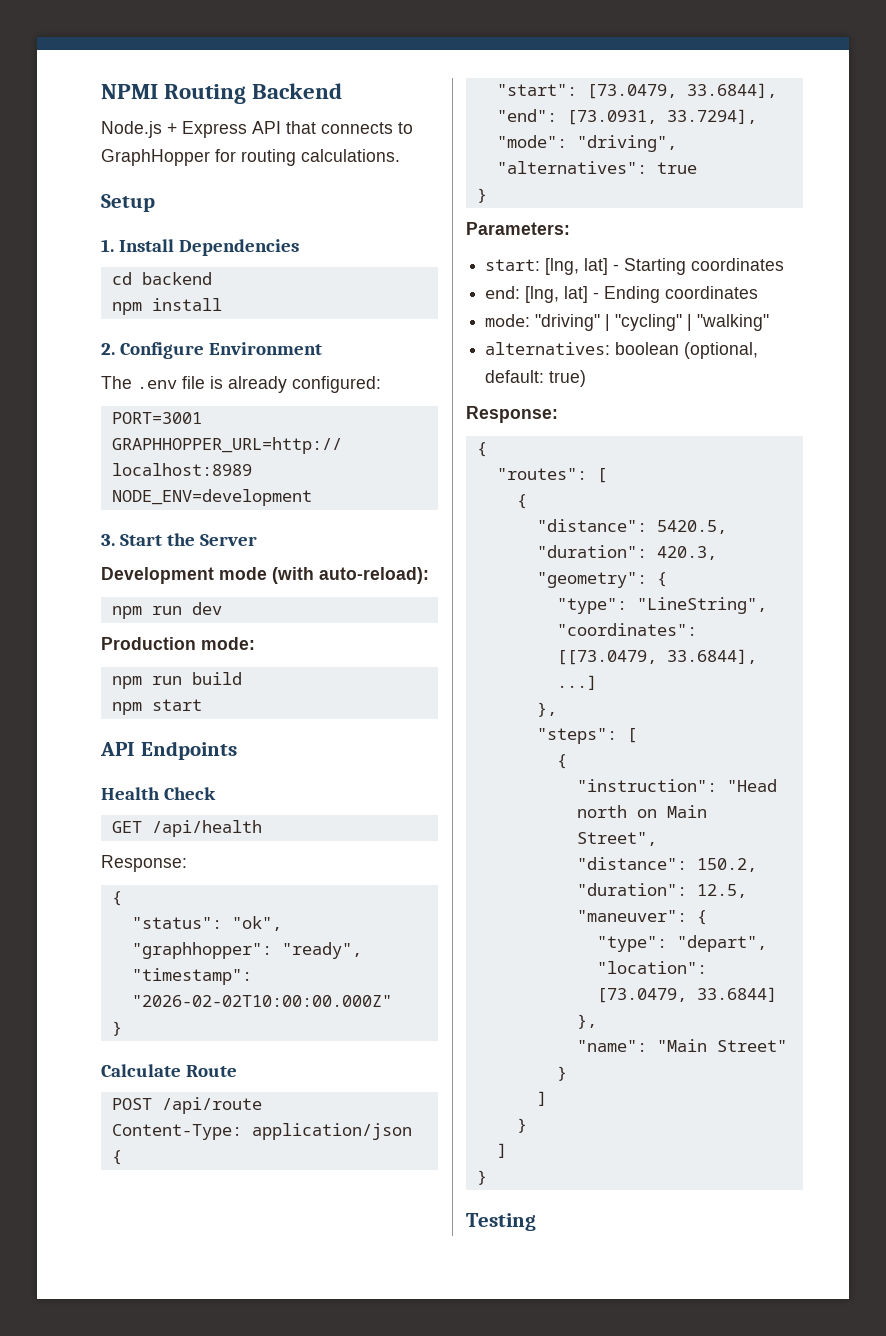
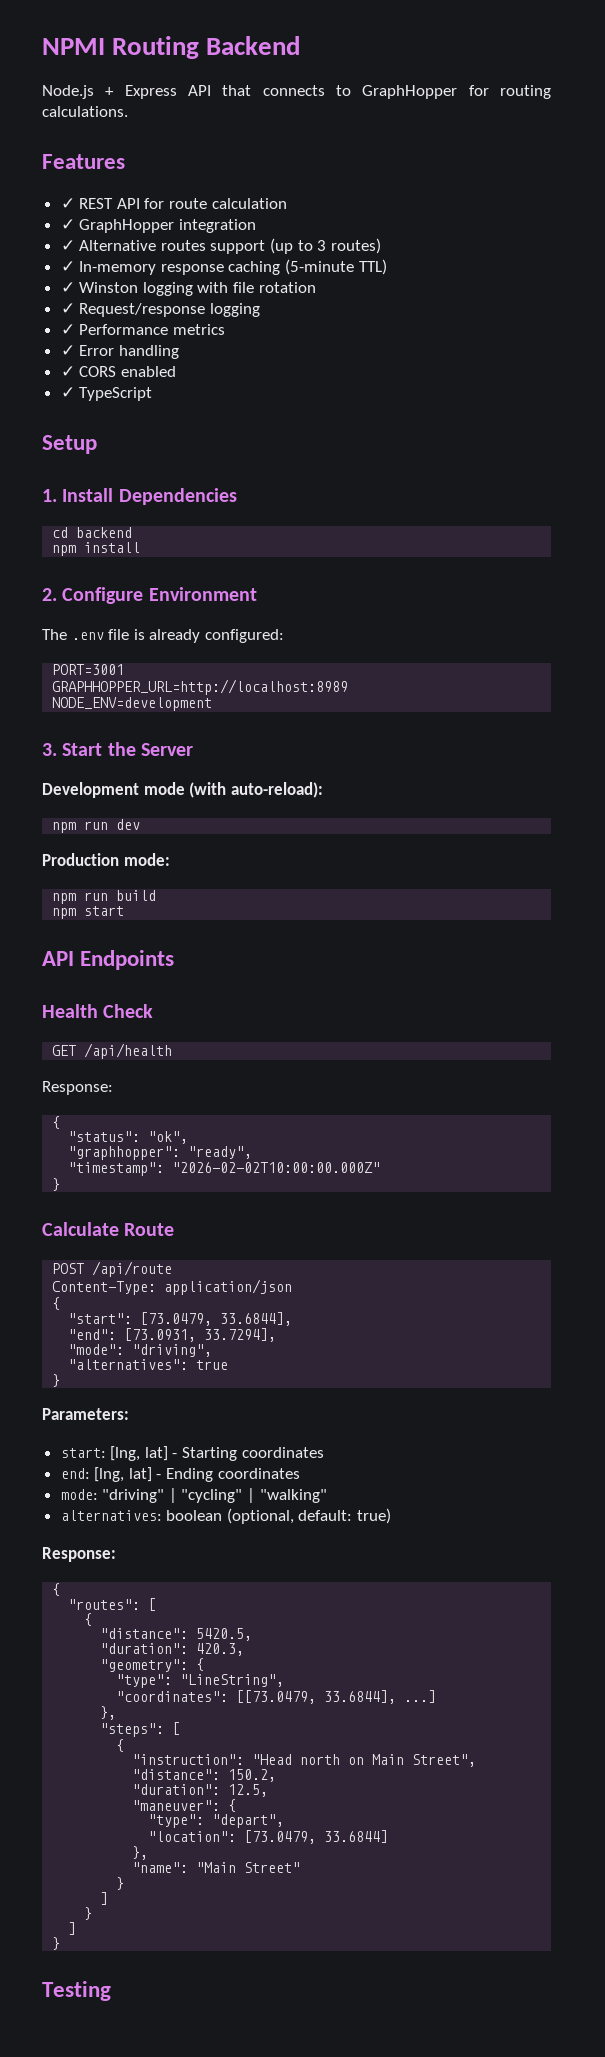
+ Features
+ ✓ REST API for route calculation
+ ✓ GraphHopper integration
+ ✓ Alternative routes support (up to 3 routes)
+ ✓ In-memory response caching (5-minute TTL)
+ ✓ Winston logging with file rotation
+ ✓ Request/response logging
+ ✓ Performance metrics
+ ✓ Error handling
+ ✓ CORS enabled
+ ✓ TypeScript

